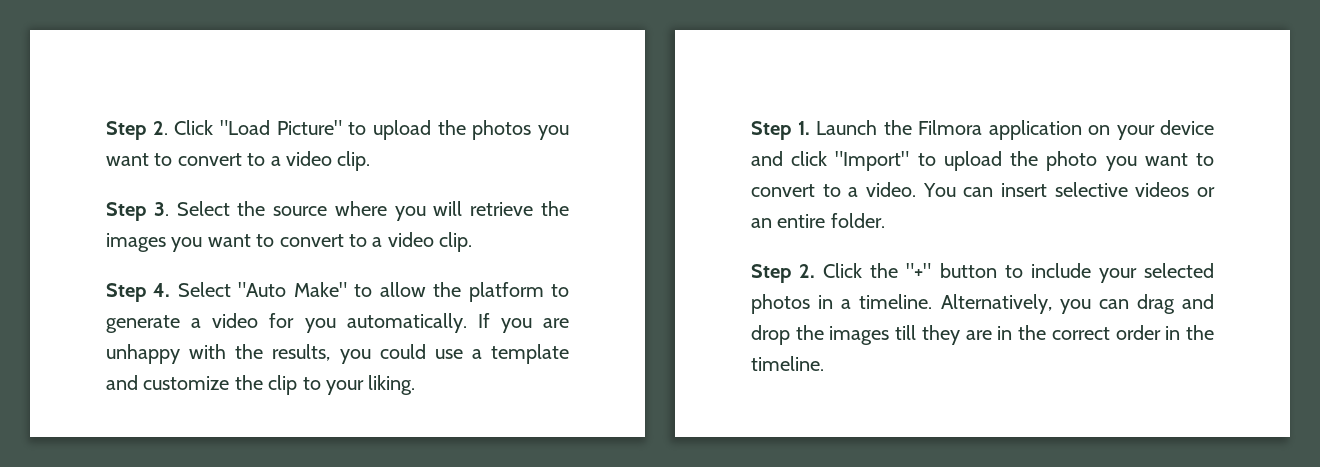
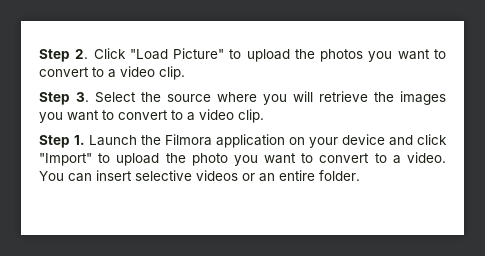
- Step 4. Select "Auto Make" to allow the platform to generate a video for you automatically. If you are unhappy with the results, you could use a template and customize the clip to your liking.
- Step 2. Click the "+" button to include your selected photos in a timeline. Alternatively, you can drag and drop the images till they are in the correct order in the timeline.

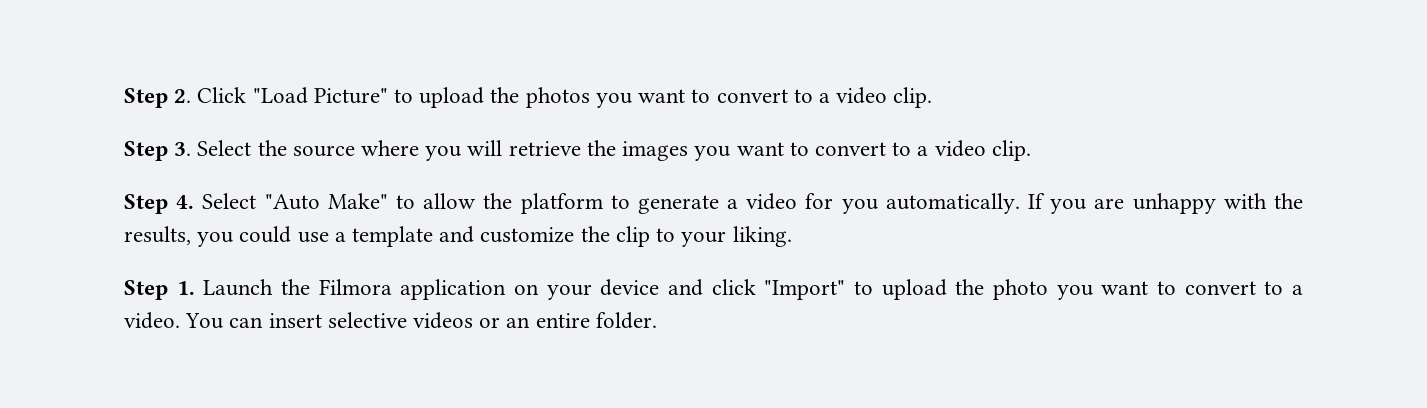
+ Step 4. Select "Auto Make" to allow the platform to generate a video for you automatically. If you are unhappy with the results, you could use a template and customize the clip to your liking.

